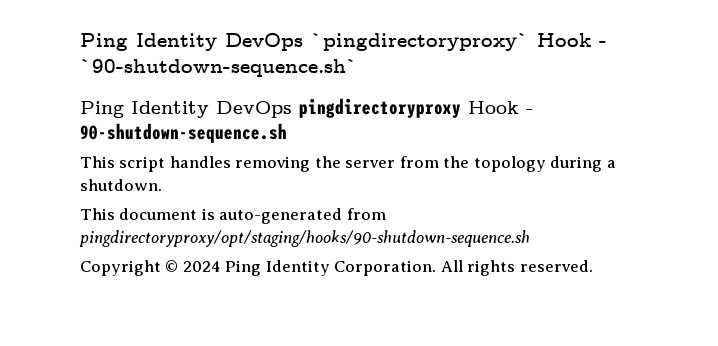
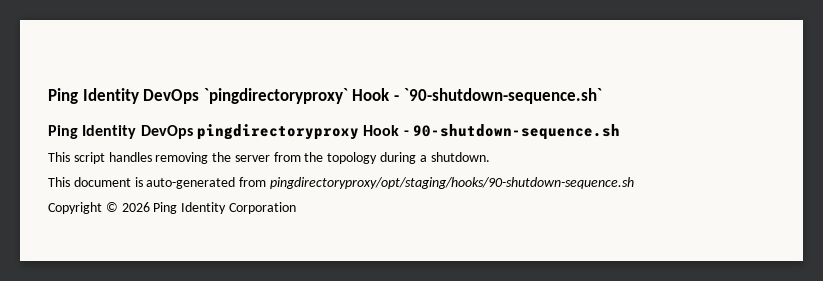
- Copyright © 2024 Ping Identity Corporation. All rights reserved.
+ Copyright © 2026 Ping Identity Corporation

